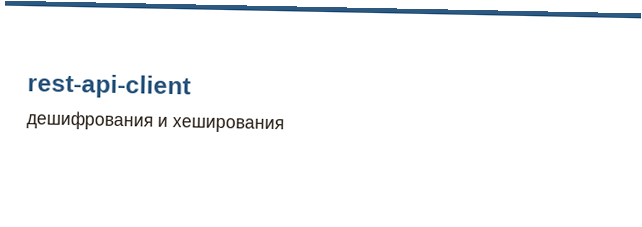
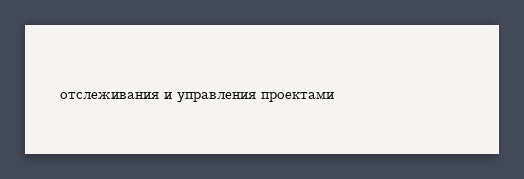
- rest-api-client
- дешифрования и хеширования
+ отслеживания и управления проектами

